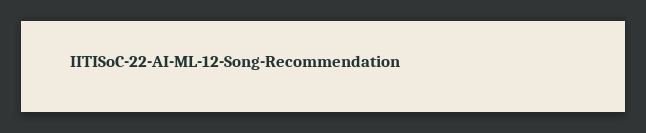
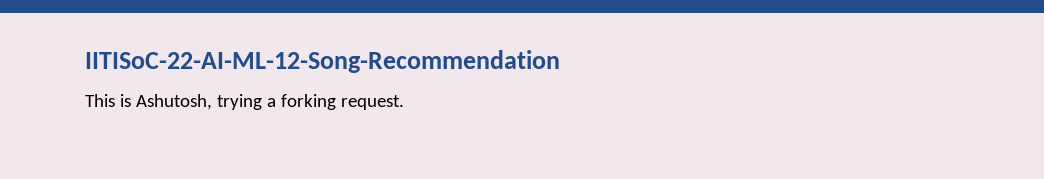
+ This is Ashutosh, trying a forking request.

